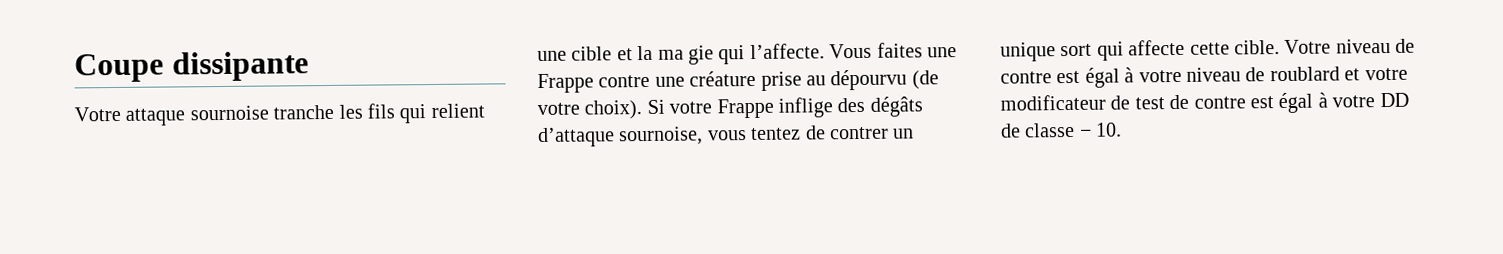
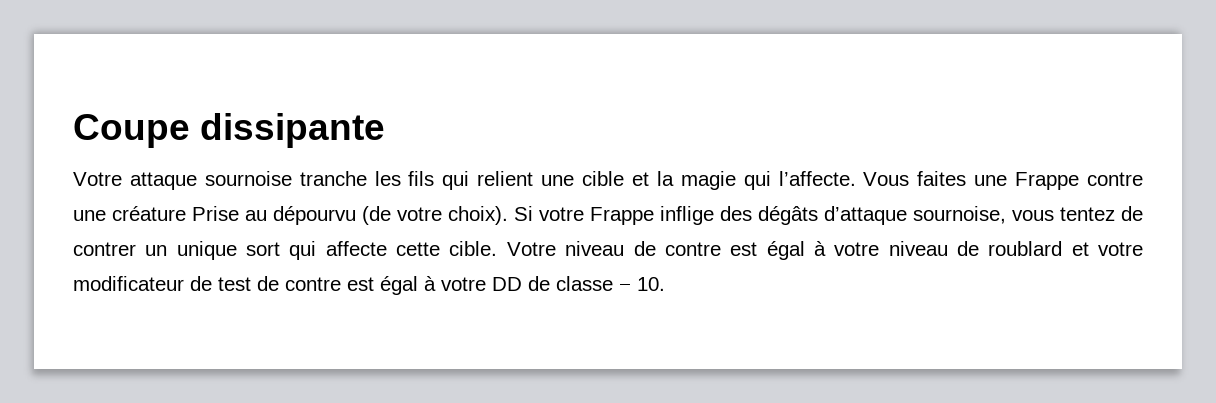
- Votre attaque sournoise tranche les fils qui relient une cible et la ma gie qui l’affecte.
+ Votre attaque sournoise tranche les fils qui relient une cible et la magie qui l’affecte.
- Vous faites une Frappe contre une créature prise au dépourvu (de votre choix).
+ Vous faites une Frappe contre une créature Prise au dépourvu (de votre choix).

